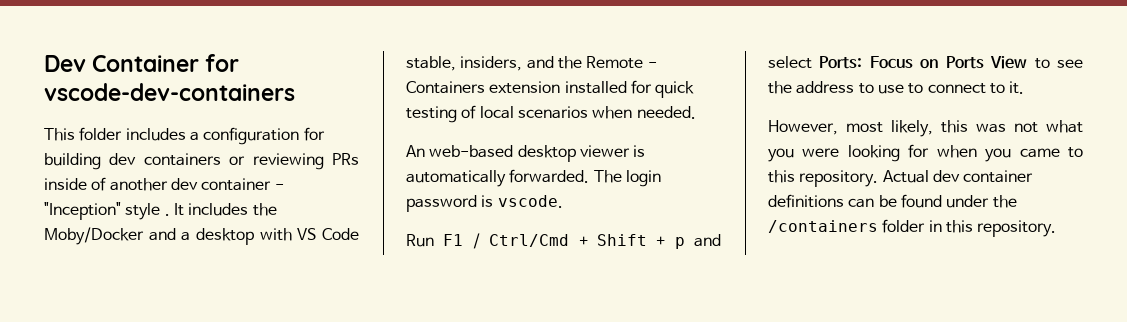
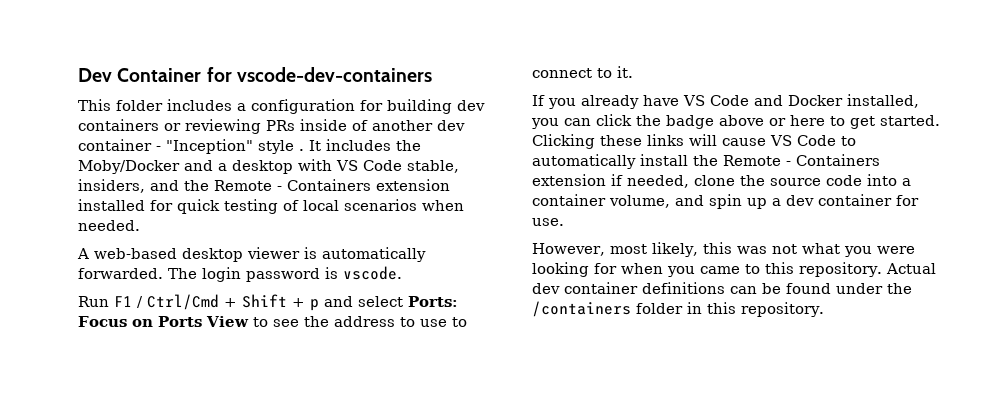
- An web-based desktop viewer is automatically forwarded.
+ A web-based desktop viewer is automatically forwarded.
+ If you already have VS Code and Docker installed, you can click the badge above or here to get started. Clicking these links will cause VS Code to automatically install the Remote - Containers extension if needed, clone the source code into a container volume, and spin up a dev container for use.

